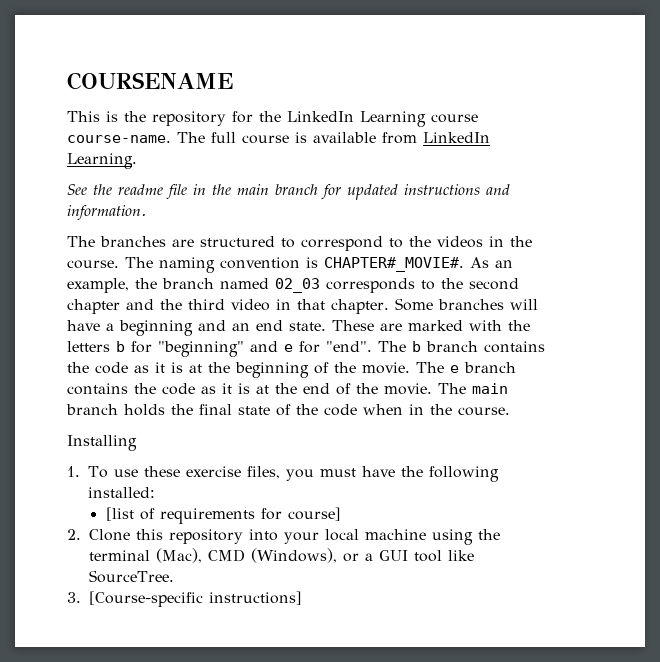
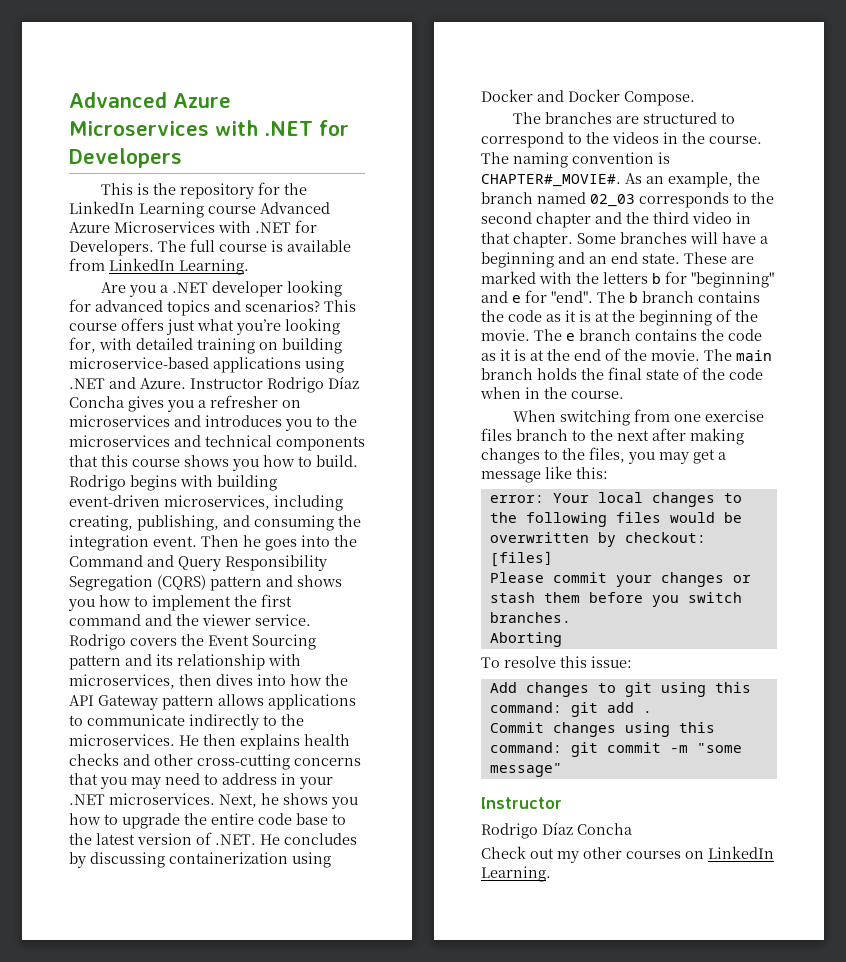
- COURSENAME
+ Advanced Azure Microservices with .NET for Developers
- This is the repository for the LinkedIn Learning course course-name.
+ This is the repository for the LinkedIn Learning course Advanced Azure Microservices with .NET for Developers.
- See the readme file in the main branch for updated instructions and information.
+ Are you a .NET developer looking for advanced topics and scenarios? This course offers just what you’re looking for, with detailed training on building microservice-based applications using .NET and Azure. Instructor Rodrigo Díaz Concha gives you a refresher on microservices and introduces you to the microservices and technical components that this course shows you how to build. Rodrigo begins with building event-driven microservices, including creating, publishing, and consuming the integration event. Then he goes into the Command and Query Responsibility Segregation (CQRS) pattern and shows you how to implement the first command and the viewer service. Rodrigo covers the Event Sourcing pattern and its relationship with microservices, then dives into how the API Gateway pattern allows applications to communicate indirectly to the microservices. He then explains health checks and other cross-cutting concerns that you may need to address in your .NET microservices. Next, he shows you how to upgrade the entire code base to the latest version of .NET. He concludes by discussing containerization using Docker and Docker Compose.
- Installing
- 1. To use these exercise files, you must have the following installed:
- [list of requirements for course]
- 2. Clone this repository into your local machine using the terminal (Mac), CMD (Windows), or a GUI tool like SourceTree.
- 3. [Course-specific instructions]
+ When switching from one exercise files branch to the next after making changes to the files, you may get a message like this:
+ error: Your local changes to the following files would be overwritten by checkout: [files]
+ Please commit your changes or stash them before you switch branches.
+ Aborting
+ To resolve this issue:
+ Add changes to git using this command: git add .
+ Commit changes using this command: git commit -m "some message"
+ Instructor
+ Rodrigo Díaz Concha
+ Check out my other courses on LinkedIn Learning.

